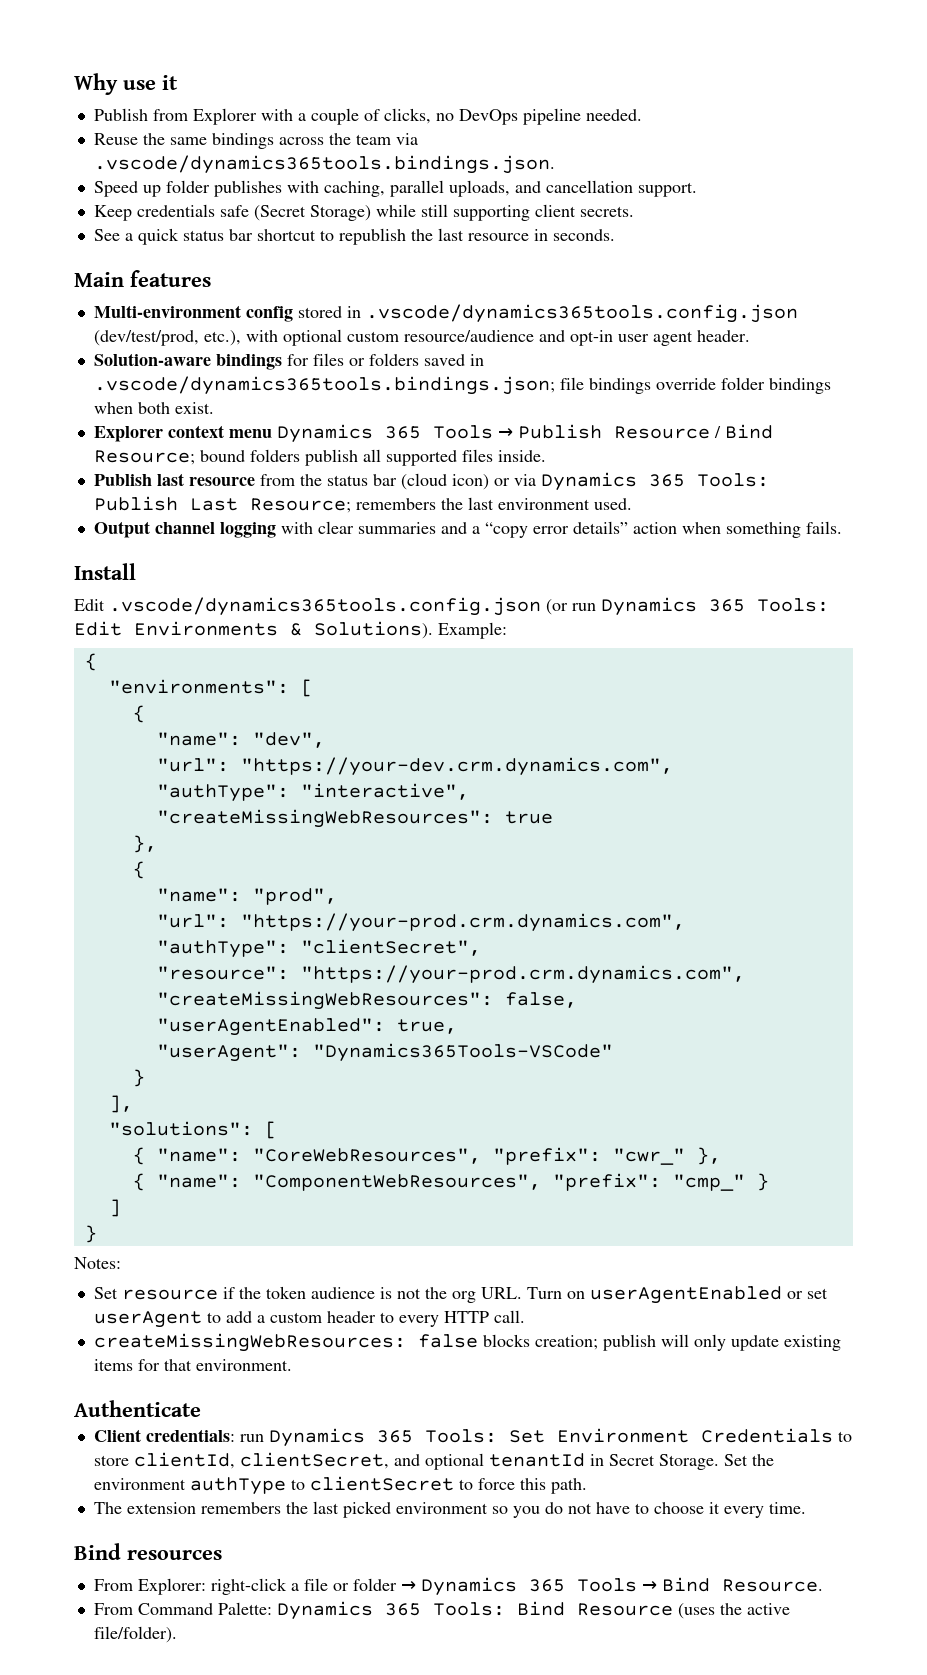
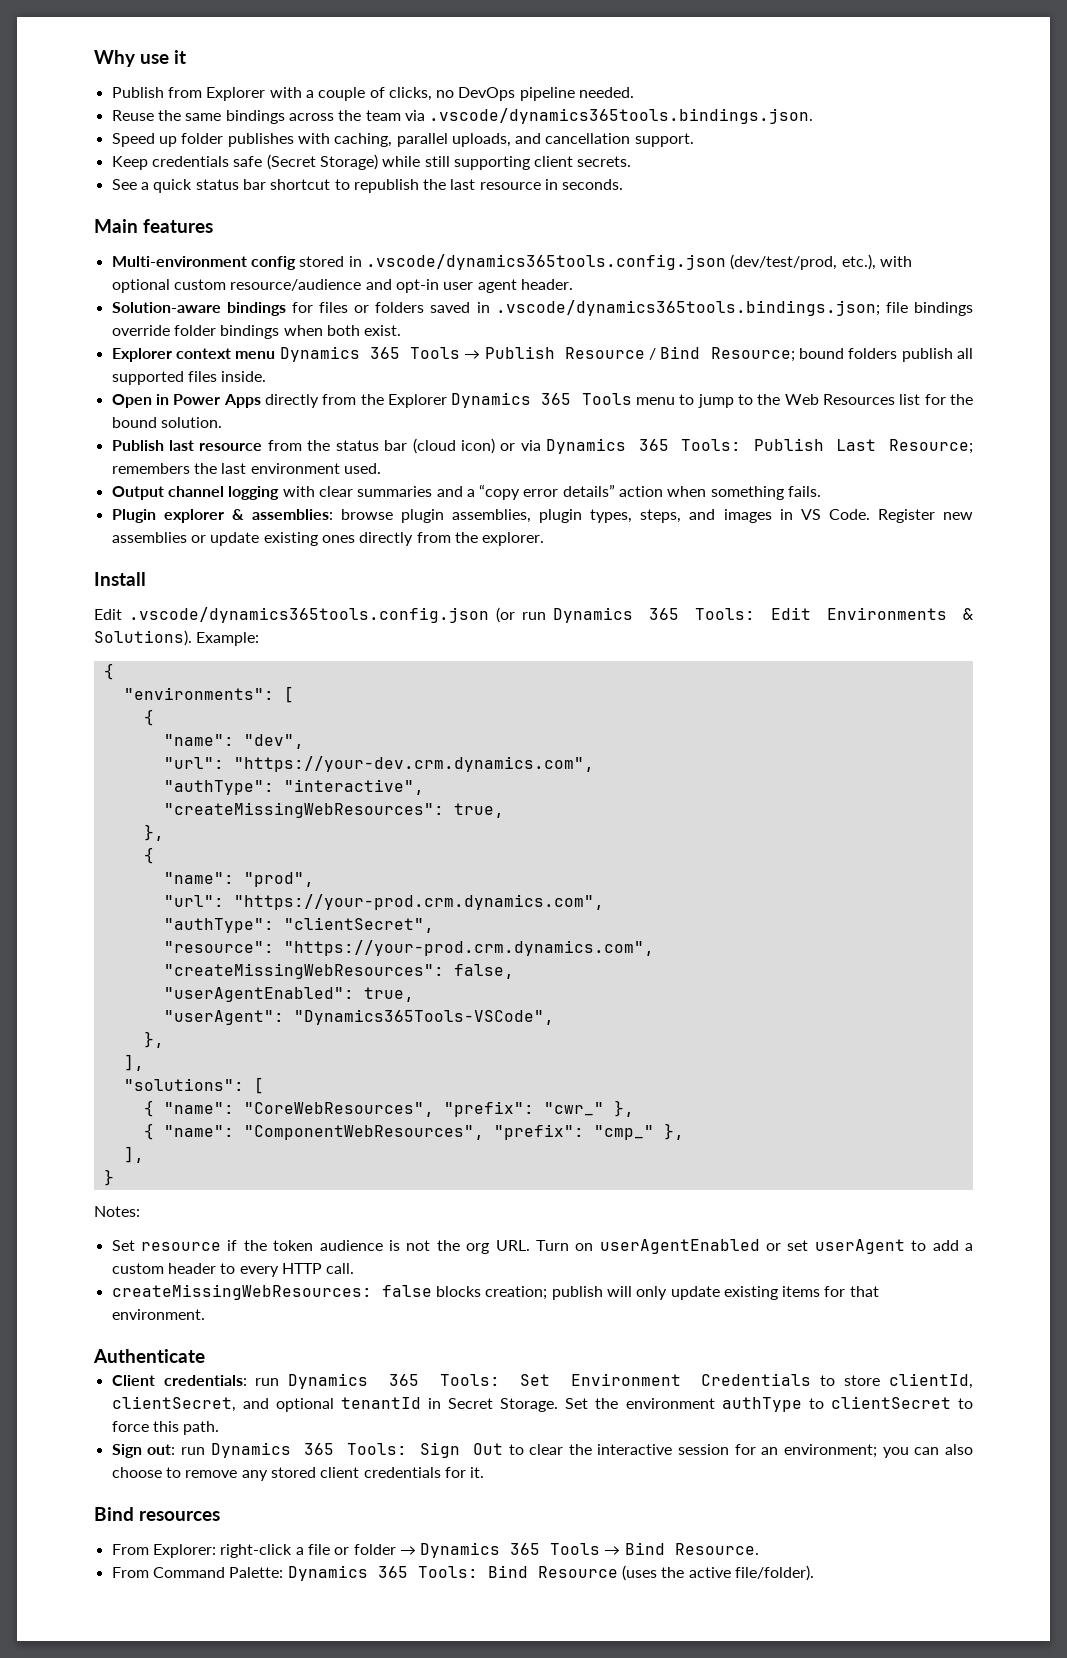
+ Open in Power Apps directly from the Explorer Dynamics 365 Tools menu to jump to the Web Resources list for the bound solution.
+ Plugin explorer & assemblies: browse plugin assemblies, plugin types, steps, and images in VS Code. Register new assemblies or update existing ones directly from the explorer.
- "createMissingWebResources": true
+ "createMissingWebResources": true,
- "userAgent": "Dynamics365Tools-VSCode"
- }
+ "userAgent": "Dynamics365Tools-VSCode",
+ },
- { "name": "ComponentWebResources", "prefix": "cmp_" }
- ]
+ { "name": "ComponentWebResources", "prefix": "cmp_" },
+ ],
- The extension remembers the last picked environment so you do not have to choose it every time.
+ Sign out: run Dynamics 365 Tools: Sign Out to clear the interactive session for an environment; you can also choose to remove any stored client credentials for it.

